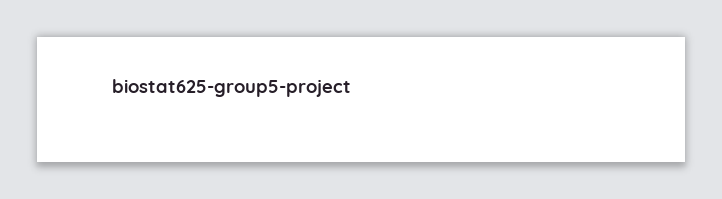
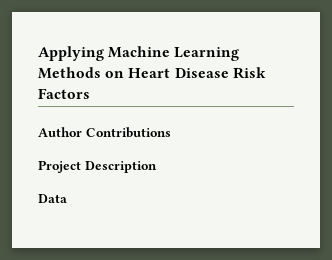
- biostat625-group5-project
+ Applying Machine Learning Methods on Heart Disease Risk Factors
+ Author Contributions
+ Project Description
+ Data

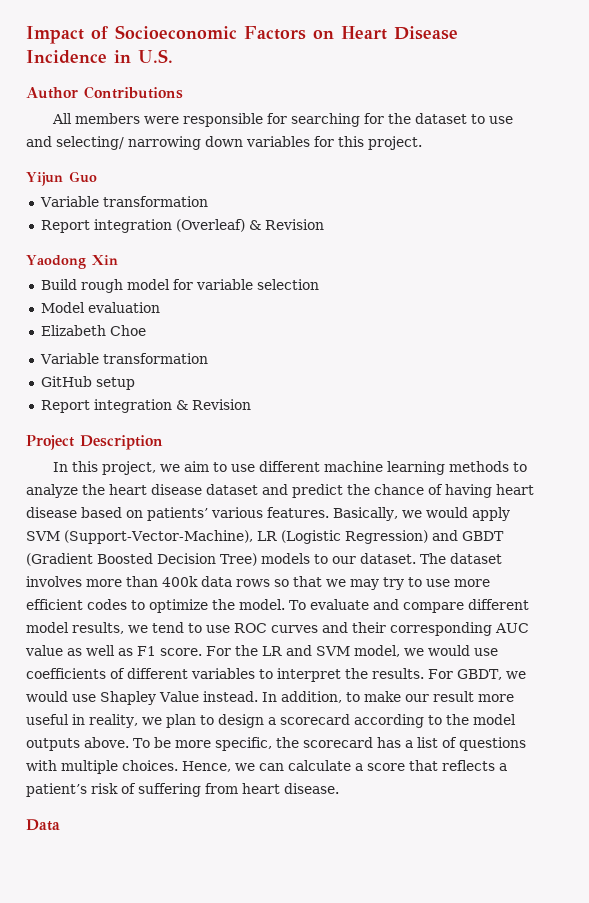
- Applying Machine Learning Methods on Heart Disease Risk Factors
+ Impact of Socioeconomic Factors on Heart Disease Incidence in U.S.
  Author Contributions
+ All members were responsible for searching for the dataset to use and selecting/ narrowing down variables for this project.
+ Yijun Guo
+ Variable transformation
+ Report integration (Overleaf) & Revision
+ Yaodong Xin
+ Build rough model for variable selection
+ Model evaluation
+ Elizabeth Choe
+ Variable transformation
+ GitHub setup
+ Report integration & Revision
  Project Description
+ In this project, we aim to use different machine learning methods to analyze the heart disease dataset and predict the chance of having heart disease based on patients’ various features. Basically, we would apply SVM (Support-Vector-Machine), LR (Logistic Regression) and GBDT (Gradient Boosted Decision Tree) models to our dataset. The dataset involves more than 400k data rows so that we may try to use more efficient codes to optimize the model. To evaluate and compare different model results, we tend to use ROC curves and their corresponding AUC value as well as F1 score. For the LR and SVM model, we would use coefficients of different variables to interpret the results. For GBDT, we would use Shapley Value instead. In addition, to make our result more useful in reality, we plan to design a scorecard according to the model outputs above. To be more specific, the scorecard has a list of questions with multiple choices. Hence, we can calculate a score that reflects a patient’s risk of suffering from heart disease.

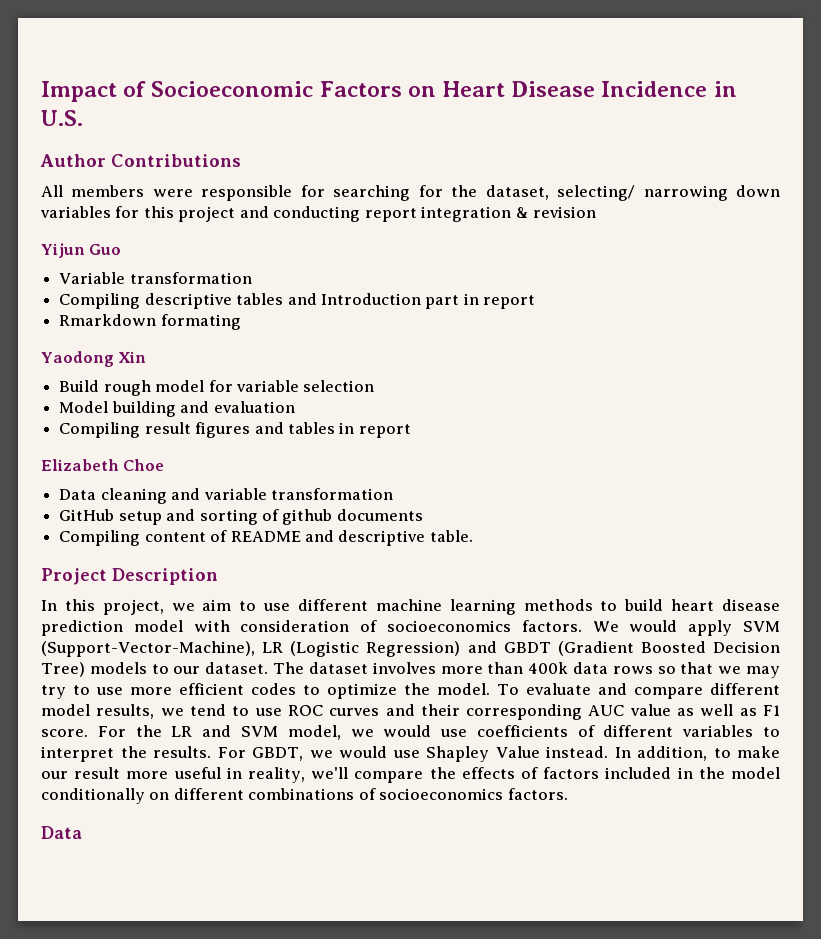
- All members were responsible for searching for the dataset to use and selecting/ narrowing down variables for this project.
+ All members were responsible for searching for the dataset, selecting/ narrowing down variables for this project and conducting report integration & revision
  Yijun Guo
  Variable transformation
- Report integration (Overleaf) & Revision
+ Compiling descriptive tables and Introduction part in report
+ Rmarkdown formating
- Model evaluation
+ Model building and evaluation
+ Compiling result figures and tables in report
  Elizabeth Choe
- Variable transformation
- GitHub setup
- Report integration & Revision
+ Data cleaning and variable transformation
+ GitHub setup and sorting of github documents
+ Compiling content of README and descriptive table.
- In this project, we aim to use different machine learning methods to analyze the heart disease dataset and predict the chance of having heart disease based on patients’ various features. Basically, we would apply SVM (Support-Vector-Machine), LR (Logistic Regression) and GBDT (Gradient Boosted Decision Tree) models to our dataset.
+ In this project, we aim to use different machine learning methods to build heart disease prediction model with consideration of socioeconomics factors. We would apply SVM (Support-Vector-Machine), LR (Logistic Regression) and GBDT (Gradient Boosted Decision Tree) models to our dataset.
- In addition, to make our result more useful in reality, we plan to design a scorecard according to the model outputs above. To be more specific, the scorecard has a list of questions with multiple choices. Hence, we can calculate a score that reflects a patient’s risk of suffering from heart disease.
+ In addition, to make our result more useful in reality, we'll compare the effects of factors included in the model conditionally on different combinations of socioeconomics factors.

